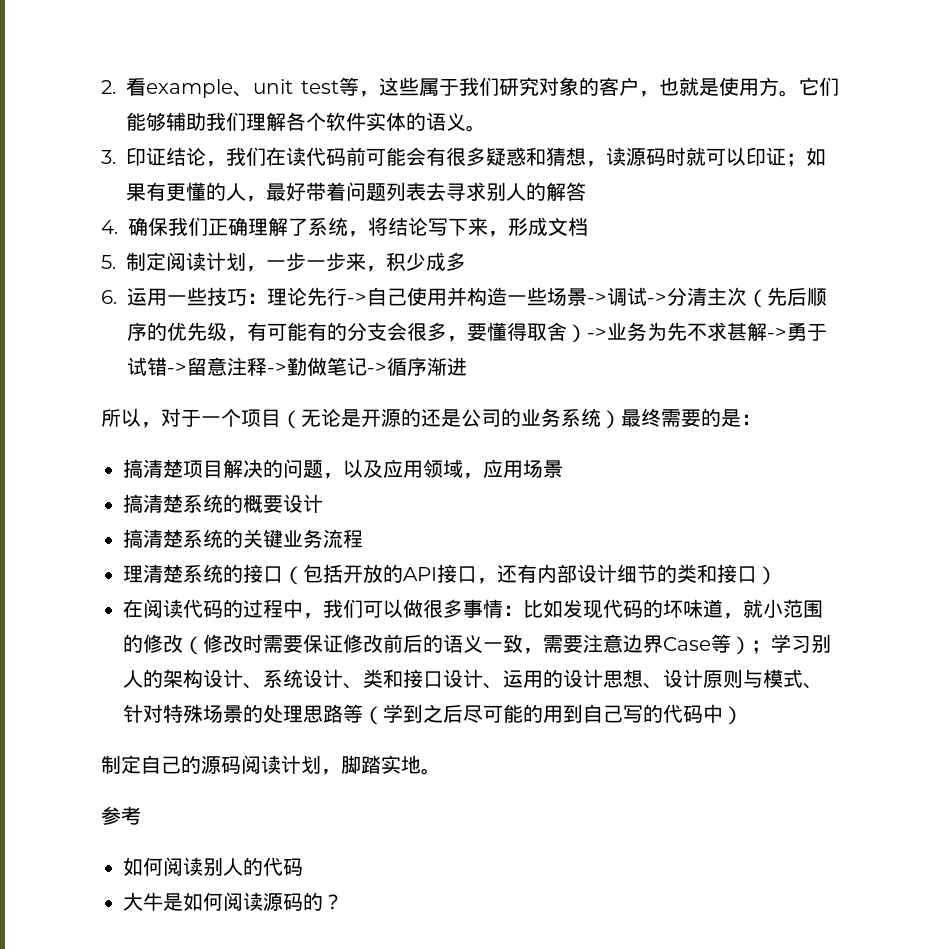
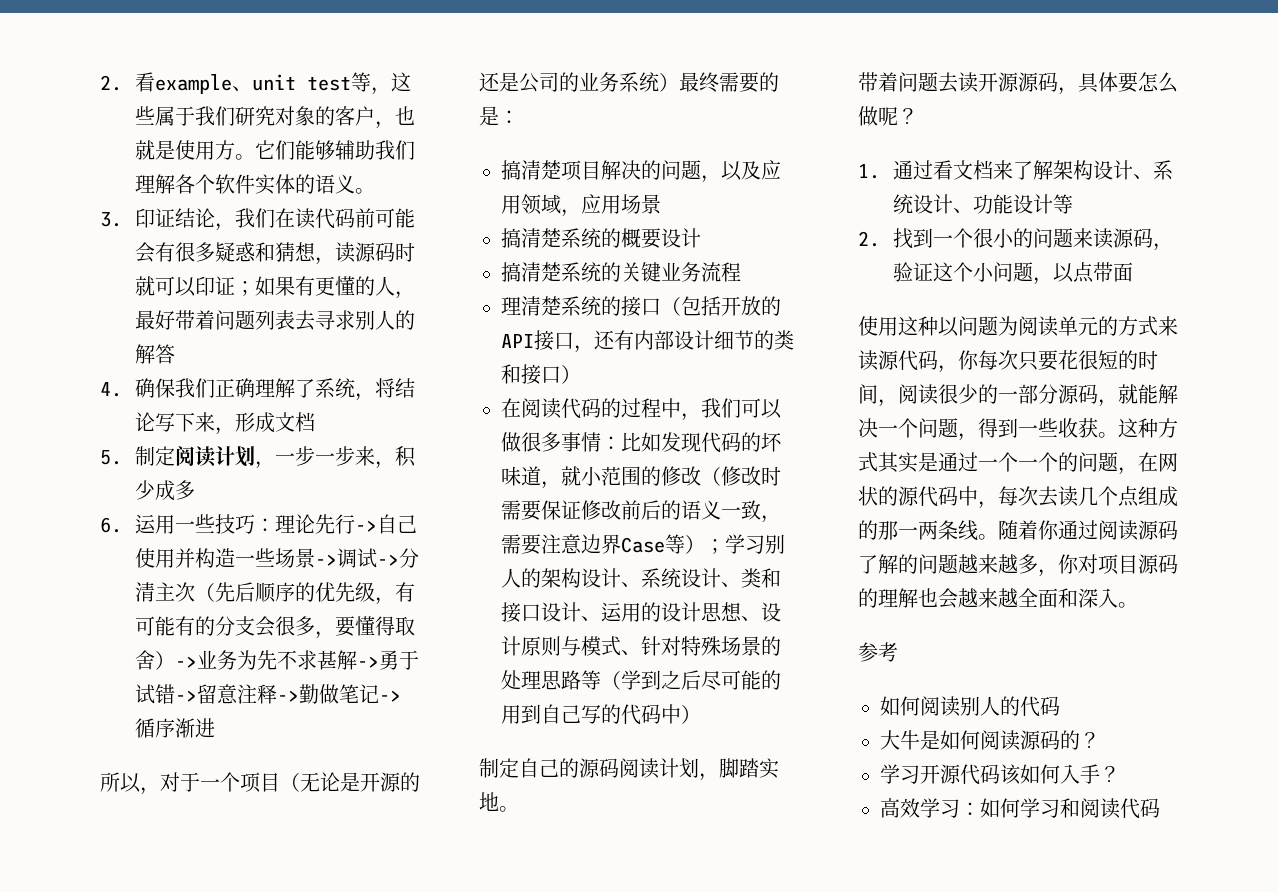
+ 带着问题去读开源源码，具体要怎么做呢？
+ 1.通过看文档来了解架构设计、系统设计、功能设计等
+ 2.找到一个很小的问题来读源码，验证这个小问题，以点带面
+ 使用这种以问题为阅读单元的方式来读源代码，你每次只要花很短的时间，阅读很少的一部分源码，就能解决一个问题，得到一些收获。这种方式其实是通过一个一个的问题，在网状的源代码中，每次去读几个点组成的那一两条线。随着你通过阅读源码了解的问题越来越多，你对项目源码的理解也会越来越全面和深入。
+ 学习开源代码该如何入手？
+ 高效学习：如何学习和阅读代码

